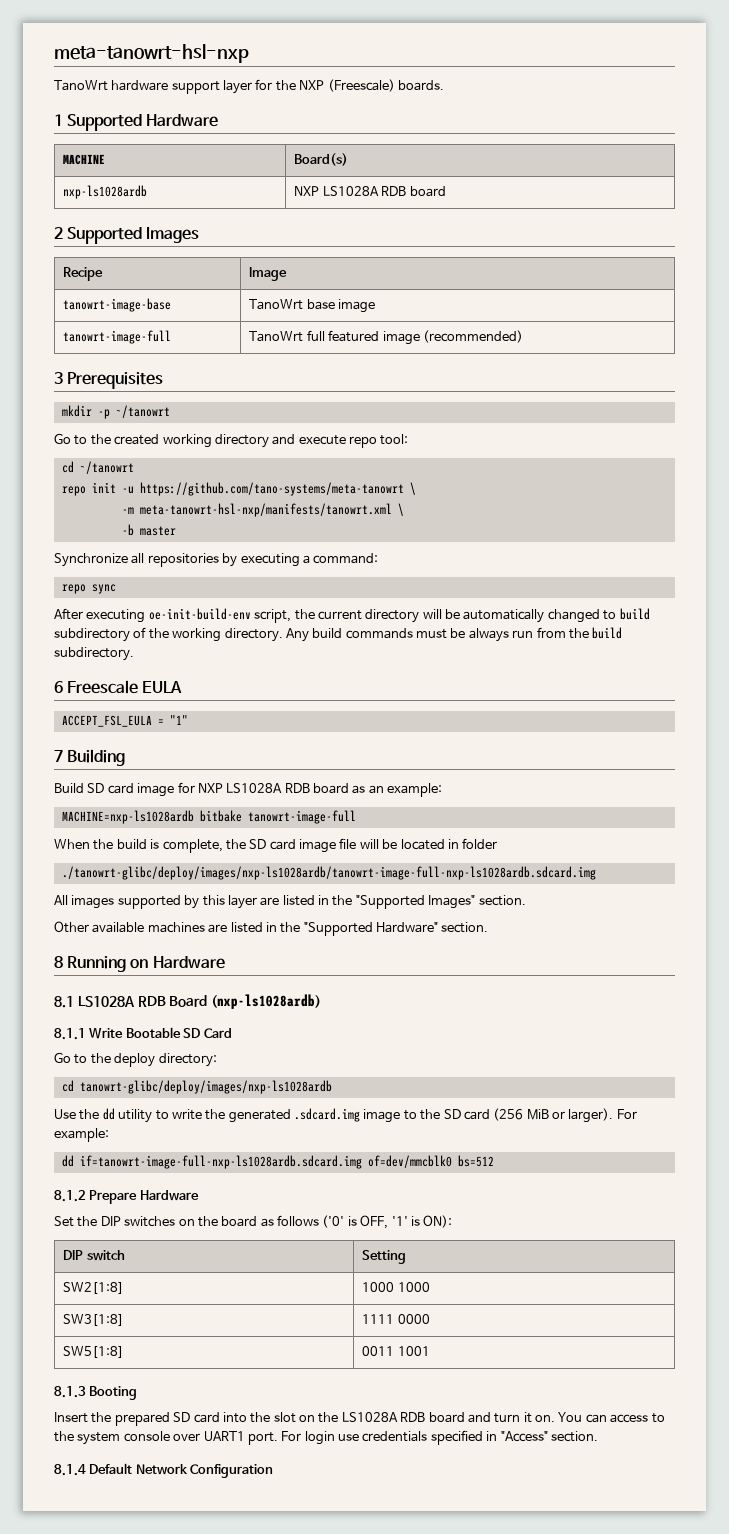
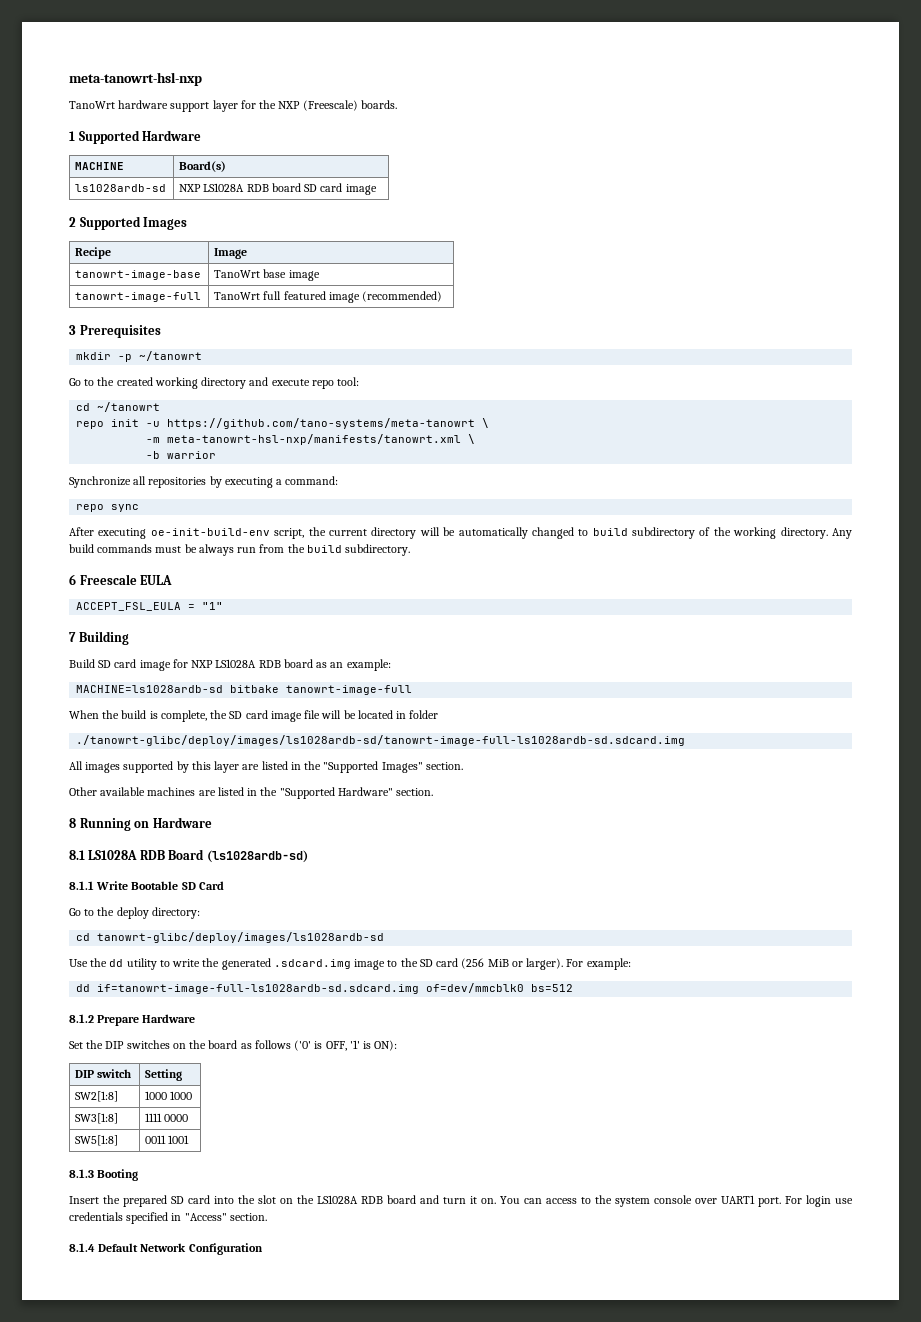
- nxp-ls1028ardb | NXP LS1028A RDB board
+ ls1028ardb-sd | NXP LS1028A RDB board SD card image
- -b master
+ -b warrior
- MACHINE=nxp-ls1028ardb bitbake tanowrt-image-full
+ MACHINE=ls1028ardb-sd bitbake tanowrt-image-full
- ./tanowrt-glibc/deploy/images/nxp-ls1028ardb/tanowrt-image-full-nxp-ls1028ardb.sdcard.img
+ ./tanowrt-glibc/deploy/images/ls1028ardb-sd/tanowrt-image-full-ls1028ardb-sd.sdcard.img
- 8.1 LS1028A RDB Board (nxp-ls1028ardb)
+ 8.1 LS1028A RDB Board (ls1028ardb-sd)
- cd tanowrt-glibc/deploy/images/nxp-ls1028ardb
+ cd tanowrt-glibc/deploy/images/ls1028ardb-sd
- dd if=tanowrt-image-full-nxp-ls1028ardb.sdcard.img of=dev/mmcblk0 bs=512
+ dd if=tanowrt-image-full-ls1028ardb-sd.sdcard.img of=dev/mmcblk0 bs=512

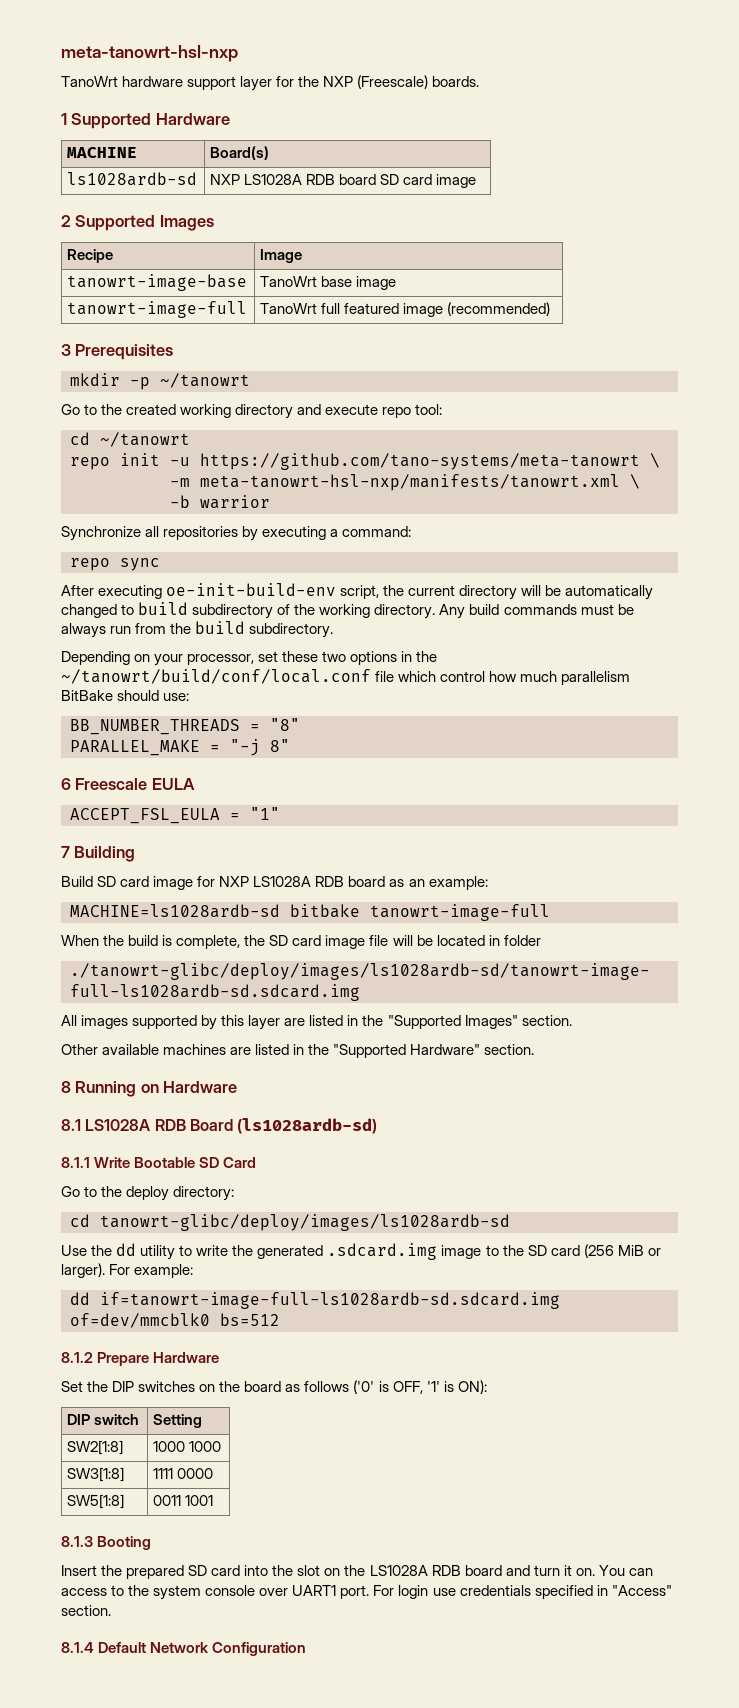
+ Depending on your processor, set these two options in the ~/tanowrt/build/conf/local.conf file which control how much parallelism BitBake should use:
+ BB_NUMBER_THREADS = "8"
+ PARALLEL_MAKE = "-j 8"

